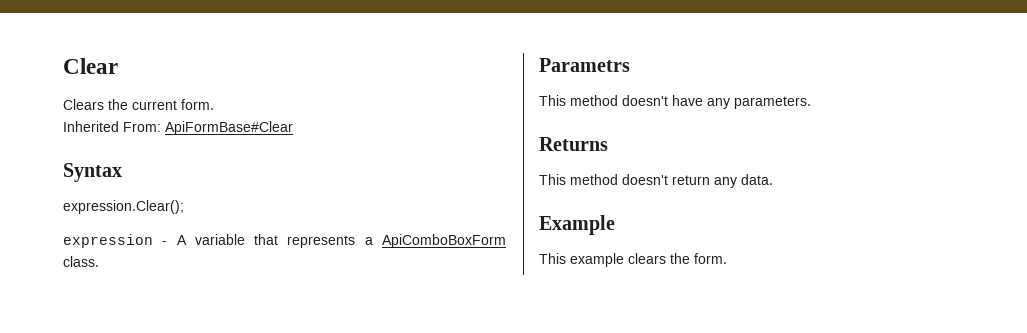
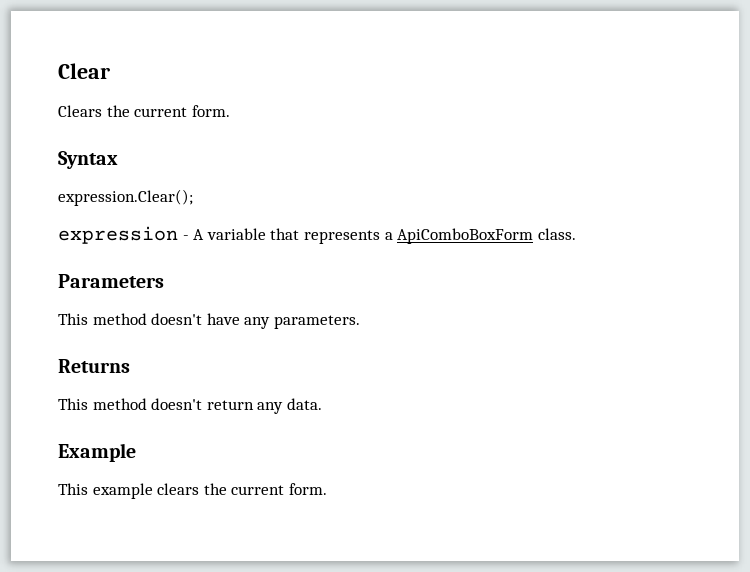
- Inherited From: ApiFormBase#Clear
- Parametrs
+ Parameters
- This example clears the form.
+ This example clears the current form.

